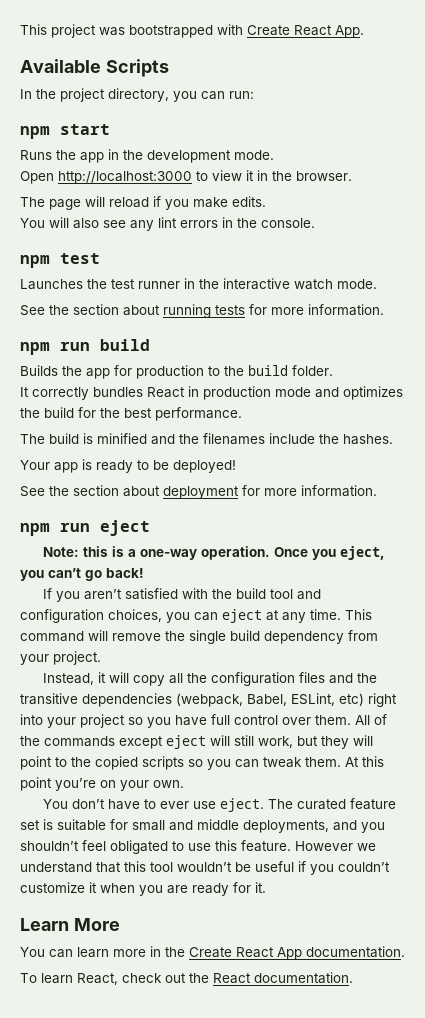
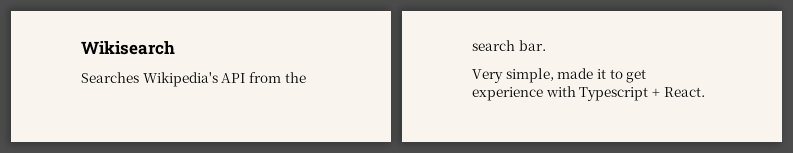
- This project was bootstrapped with Create React App.
- Available Scripts
- In the project directory, you can run:
- npm start
- Runs the app in the development mode.
- Open http://localhost:3000 to view it in the browser.
- The page will reload if you make edits.
- You will also see any lint errors in the console.
- npm test
- Launches the test runner in the interactive watch mode.
- See the section about running tests for more information.
- npm run build
- Builds the app for production to the build folder.
- It correctly bundles React in production mode and optimizes the build for the best performance.
- The build is minified and the filenames include the hashes.
- Your app is ready to be deployed!
- See the section about deployment for more information.
- npm run eject
- Note: this is a one-way operation. Once you eject, you can’t go back!
- If you aren’t satisfied with the build tool and configuration choices, you can eject at any time. This command will remove the single build dependency from your project.
- Instead, it will copy all the configuration files and the transitive dependencies (webpack, Babel, ESLint, etc) right into your project so you have full control over them. All of the commands except eject will still work, but they will point to the copied scripts so you can tweak them. At this point you’re on your own.
- You don’t have to ever use eject. The curated feature set is suitable for small and middle deployments, and you shouldn’t feel obligated to use this feature. However we understand that this tool wouldn’t be useful if you couldn’t customize it when you are ready for it.
- Learn More
- You can learn more in the Create React App documentation.
- To learn React, check out the React documentation.
+ Wikisearch
+ Searches Wikipedia's API from the search bar.
+ Very simple, made it to get experience with Typescript + React.

